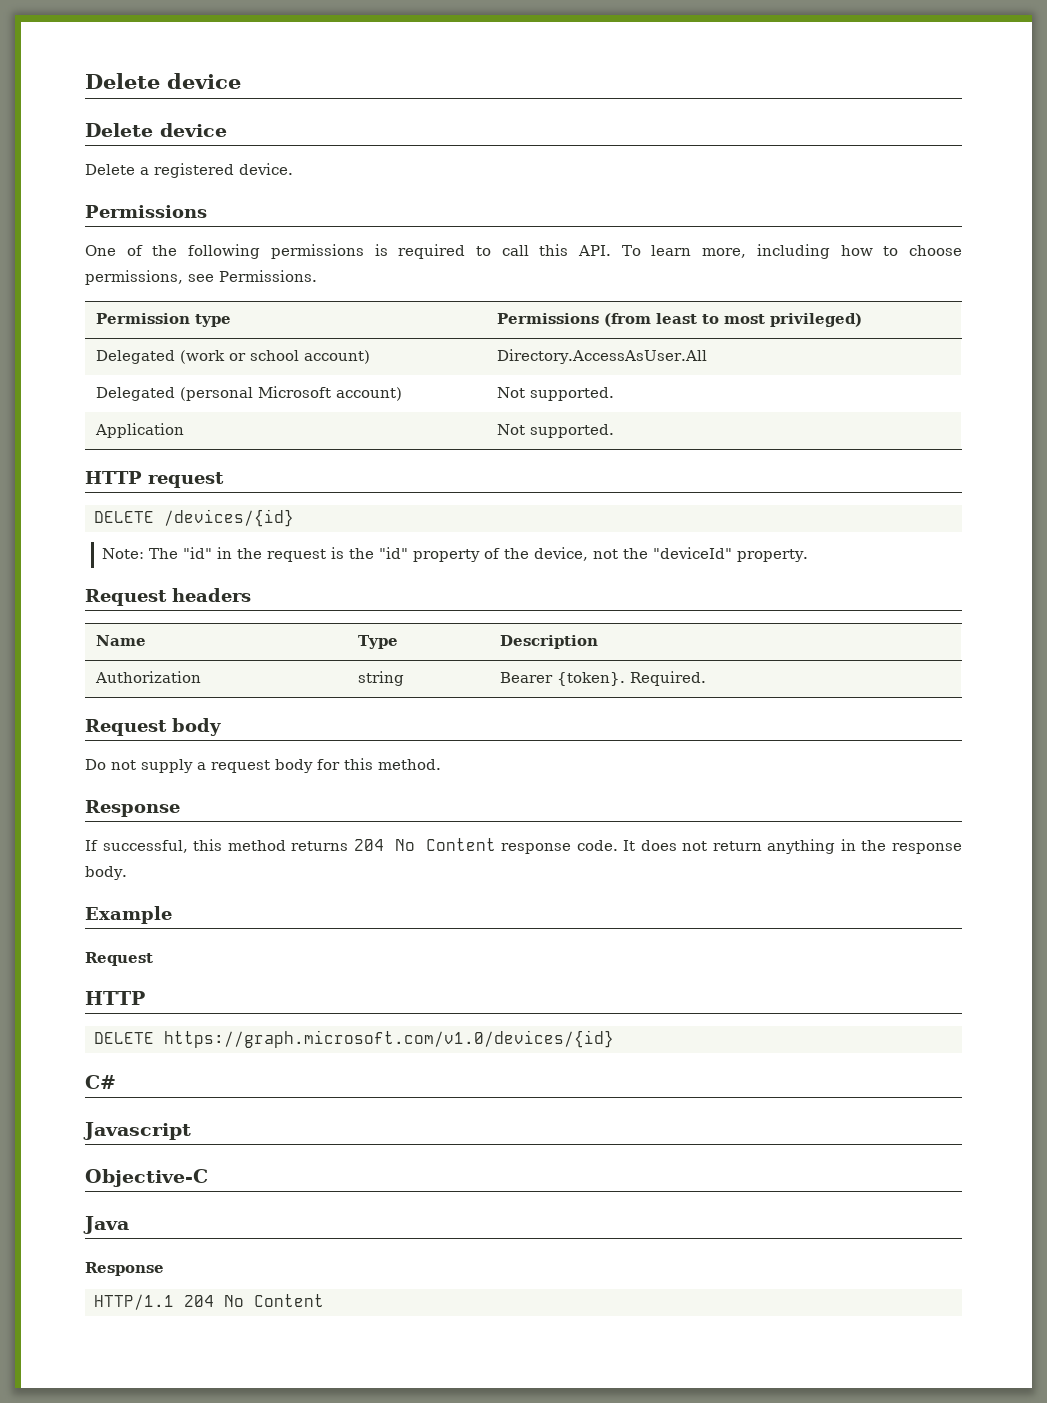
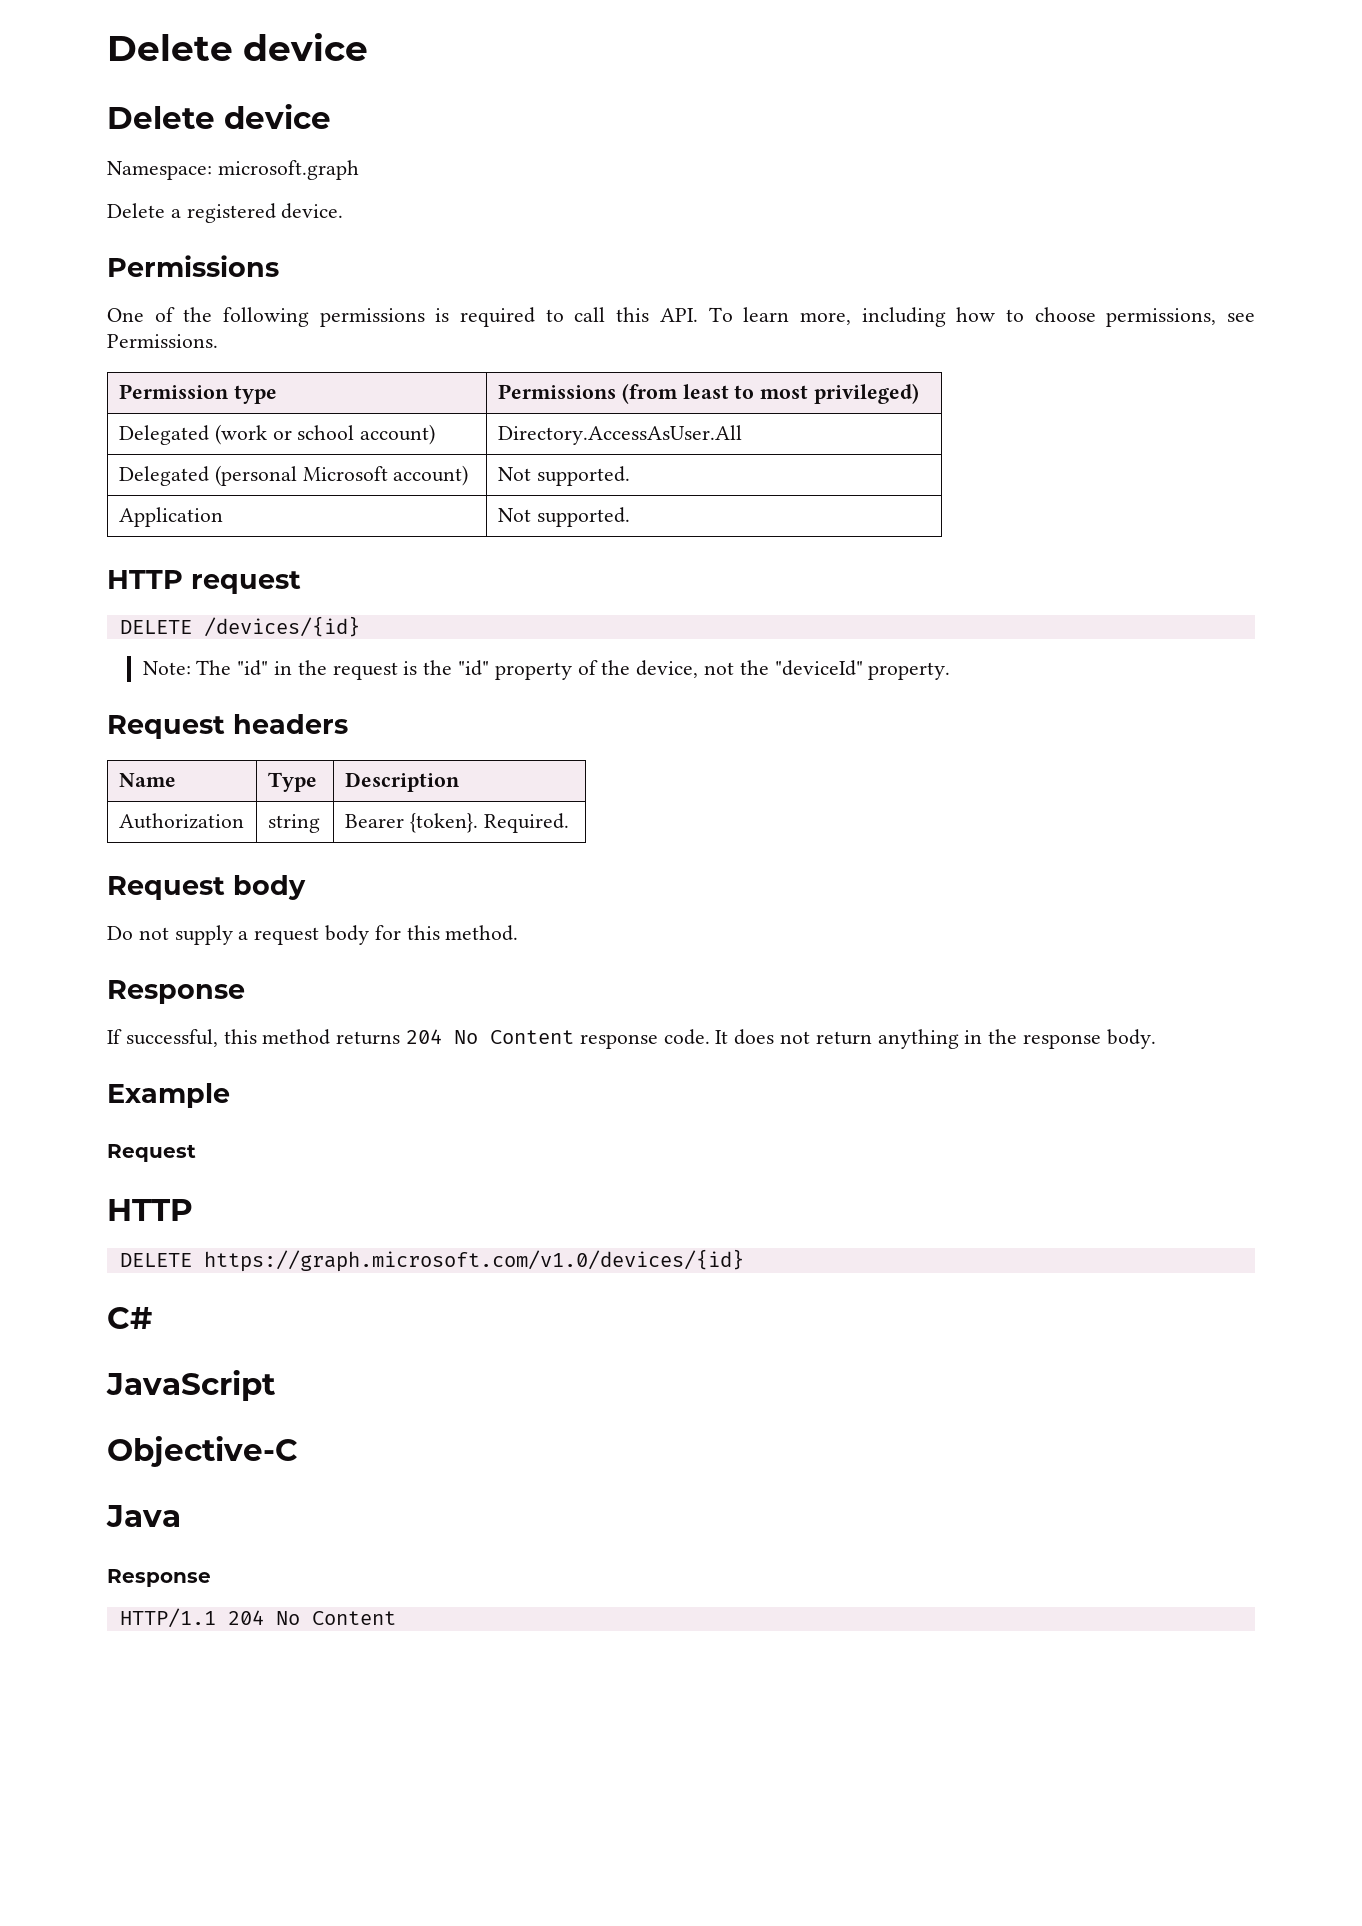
+ Namespace: microsoft.graph
- Javascript
+ JavaScript

